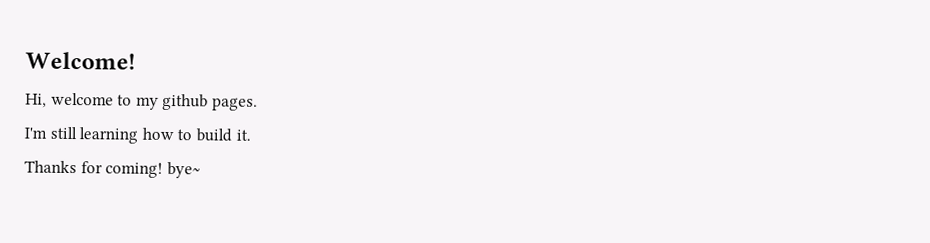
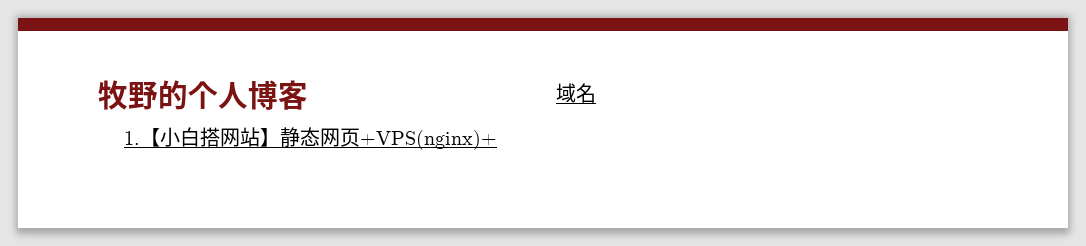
- Welcome!
- Hi, welcome to my github pages.
- I'm still learning how to build it.
- Thanks for coming! bye~
+ 牧野的个人博客
+ 1.【小白搭网站】静态网页+VPS(nginx)+域名

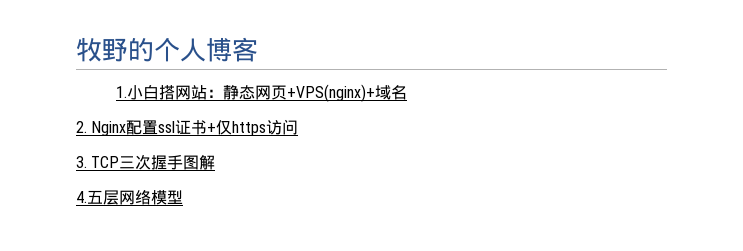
- 1.【小白搭网站】静态网页+VPS(nginx)+域名
+ 1.小白搭网站：静态网页+VPS(nginx)+域名
+ 2. Nginx配置ssl证书+仅https访问
+ 3. TCP三次握手图解
+ 4.五层网络模型

